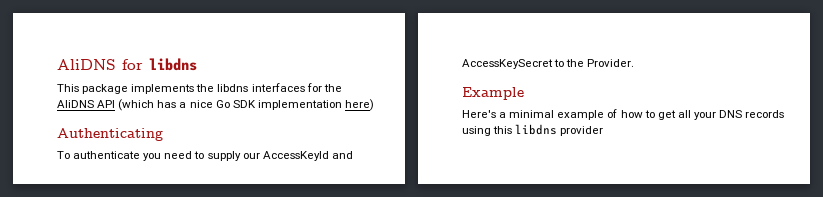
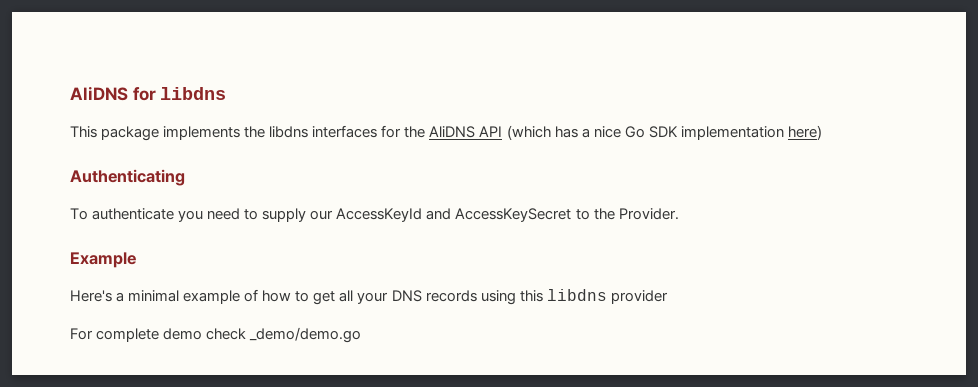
+ For complete demo check _demo/demo.go

